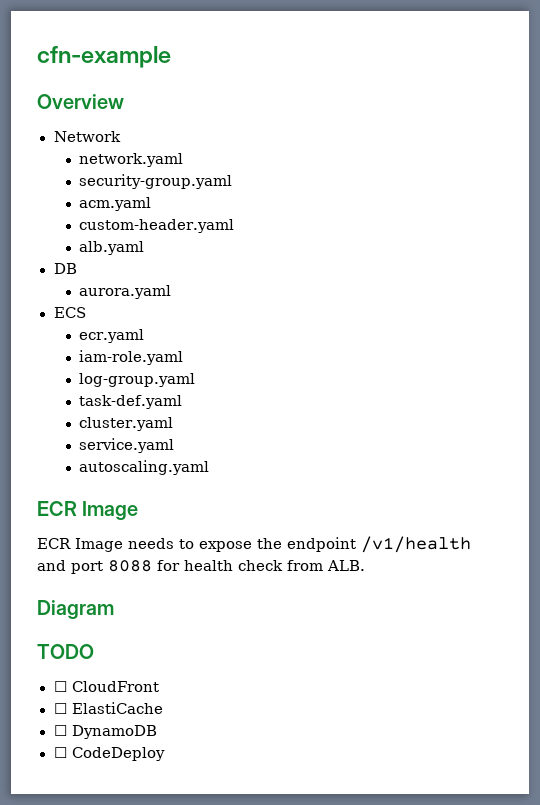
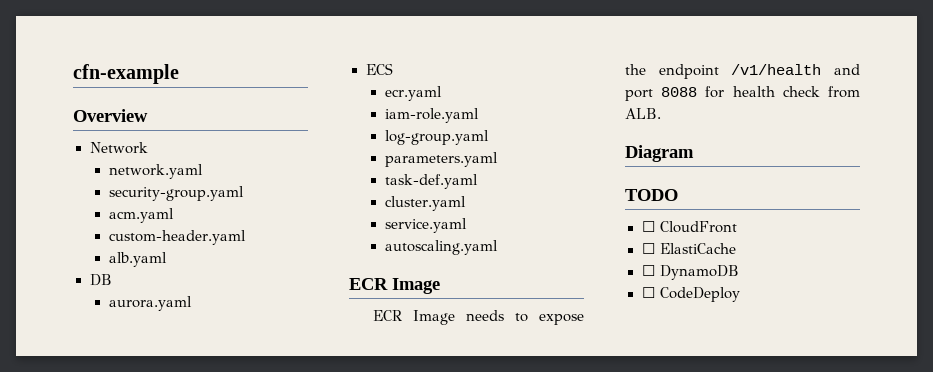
+ parameters.yaml

